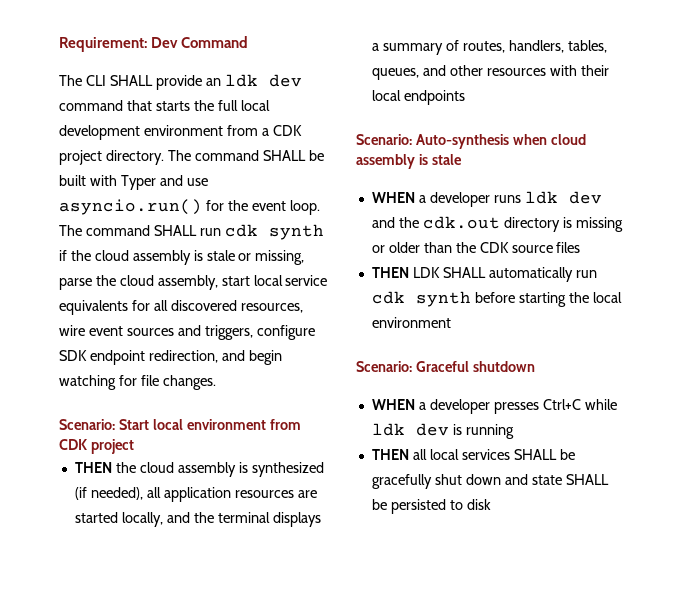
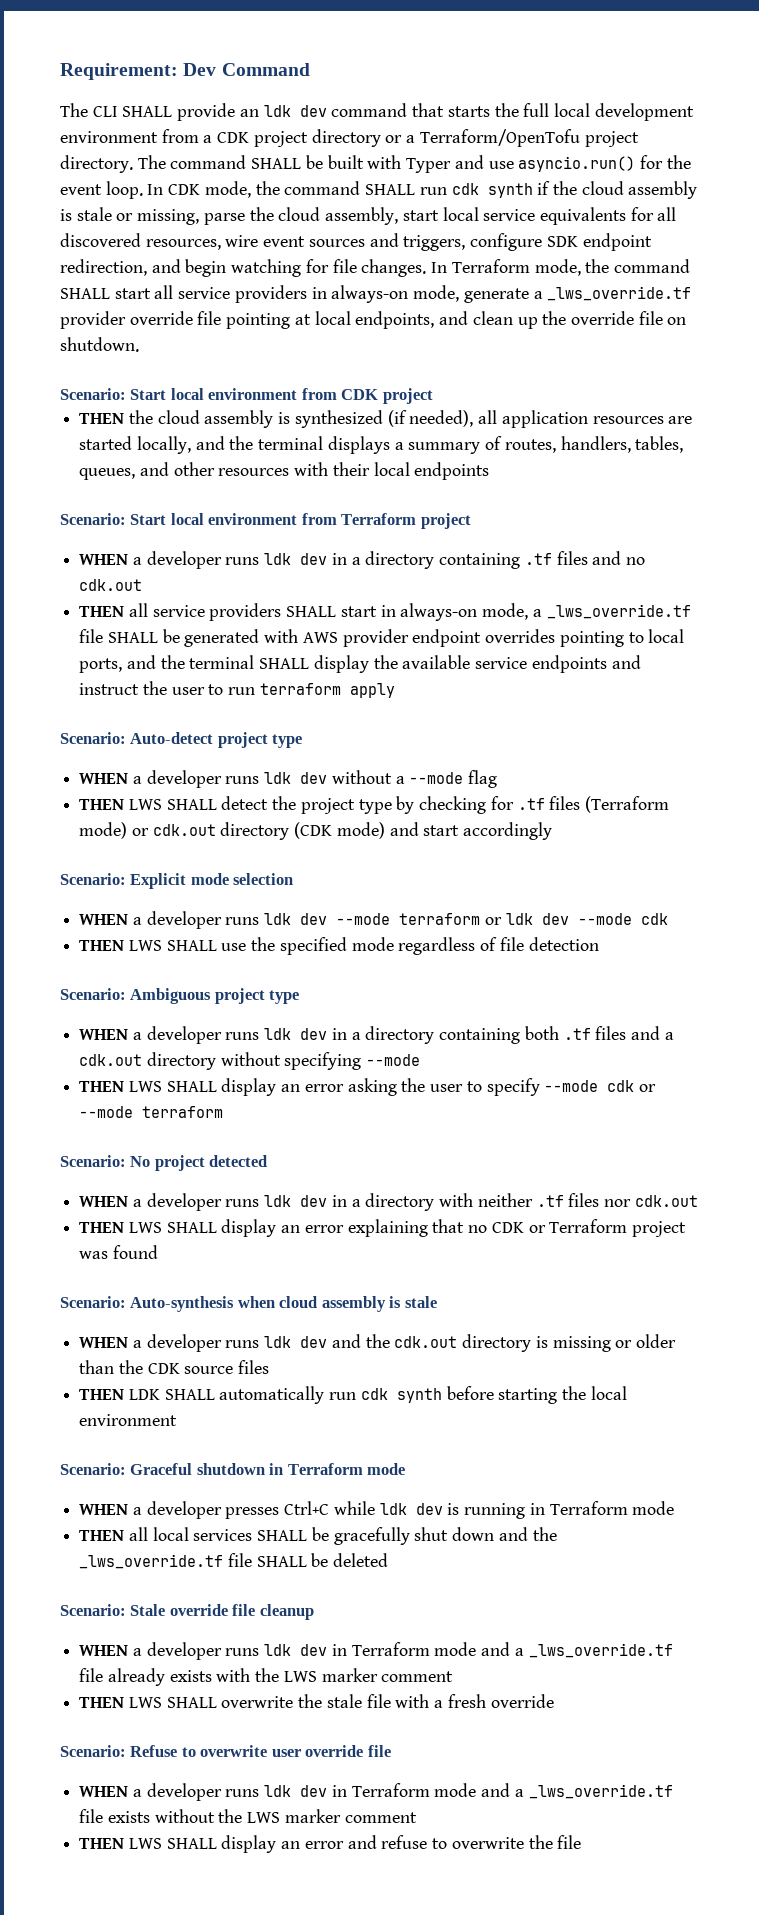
- The CLI SHALL provide an ldk dev command that starts the full local development environment from a CDK project directory.
+ The CLI SHALL provide an ldk dev command that starts the full local development environment from a CDK project directory or a Terraform/OpenTofu project directory.
- The command SHALL run cdk synth if the cloud assembly is stale or missing, parse the cloud assembly, start local service equivalents for all discovered resources, wire event sources and triggers, configure SDK endpoint redirection, and begin watching for file changes.
+ In CDK mode, the command SHALL run cdk synth if the cloud assembly is stale or missing, parse the cloud assembly, start local service equivalents for all discovered resources, wire event sources and triggers, configure SDK endpoint redirection, and begin watching for file changes. In Terraform mode, the command SHALL start all service providers in always-on mode, generate a _lws_override.tf provider override file pointing at local endpoints, and clean up the override file on shutdown.
+ Scenario: Start local environment from Terraform project
+ WHEN a developer runs ldk dev in a directory containing .tf files and no cdk.out
+ THEN all service providers SHALL start in always-on mode, a _lws_override.tf file SHALL be generated with AWS provider endpoint overrides pointing to local ports, and the terminal SHALL display the available service endpoints and instruct the user to run terraform apply
+ Scenario: Auto-detect project type
+ WHEN a developer runs ldk dev without a --mode flag
+ THEN LWS SHALL detect the project type by checking for .tf files (Terraform mode) or cdk.out directory (CDK mode) and start accordingly
+ Scenario: Explicit mode selection
+ WHEN a developer runs ldk dev --mode terraform or ldk dev --mode cdk
+ THEN LWS SHALL use the specified mode regardless of file detection
+ Scenario: Ambiguous project type
+ WHEN a developer runs ldk dev in a directory containing both .tf files and a cdk.out directory without specifying --mode
+ THEN LWS SHALL display an error asking the user to specify --mode cdk or --mode terraform
+ Scenario: No project detected
+ WHEN a developer runs ldk dev in a directory with neither .tf files nor cdk.out
+ THEN LWS SHALL display an error explaining that no CDK or Terraform project was found
- Scenario: Graceful shutdown
+ Scenario: Graceful shutdown in Terraform mode
- WHEN a developer presses Ctrl+C while ldk dev is running
+ WHEN a developer presses Ctrl+C while ldk dev is running in Terraform mode
- THEN all local services SHALL be gracefully shut down and state SHALL be persisted to disk
+ THEN all local services SHALL be gracefully shut down and the _lws_override.tf file SHALL be deleted
+ Scenario: Stale override file cleanup
+ WHEN a developer runs ldk dev in Terraform mode and a _lws_override.tf file already exists with the LWS marker comment
+ THEN LWS SHALL overwrite the stale file with a fresh override
+ Scenario: Refuse to overwrite user override file
+ WHEN a developer runs ldk dev in Terraform mode and a _lws_override.tf file exists without the LWS marker comment
+ THEN LWS SHALL display an error and refuse to overwrite the file

